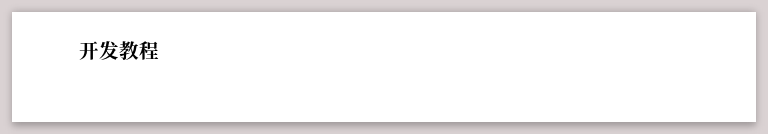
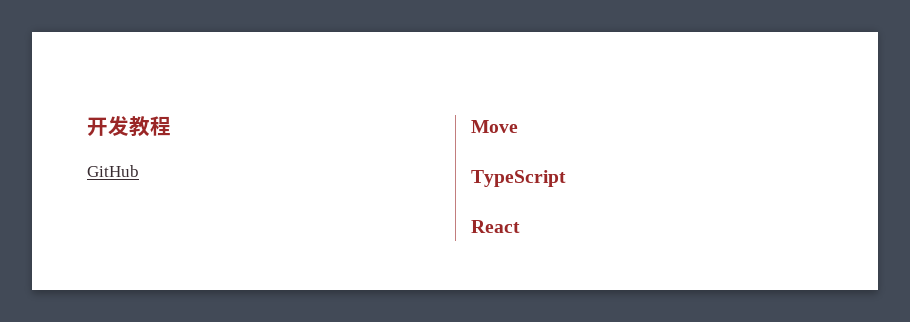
+ GitHub
+ Move
+ TypeScript
+ React

